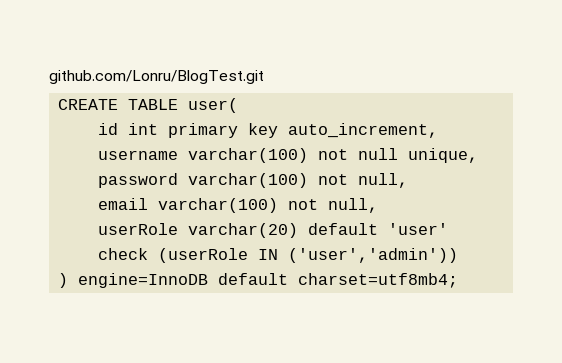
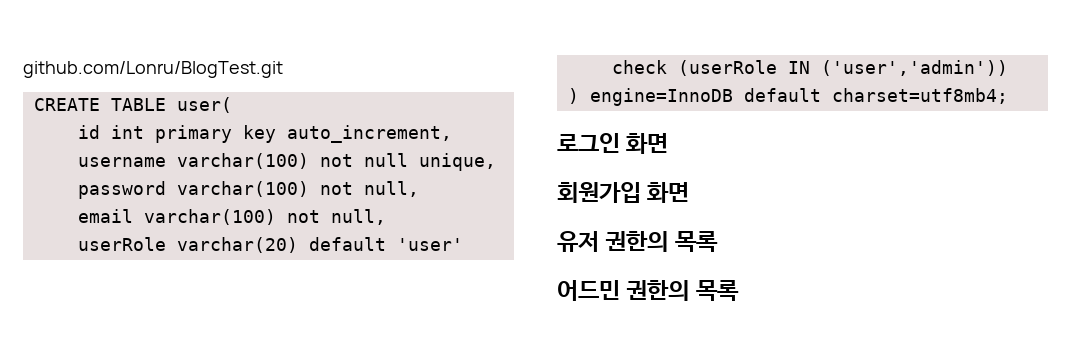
+ 로그인 화면
+ 회원가입 화면
+ 유저 권한의 목록
+ 어드민 권한의 목록

